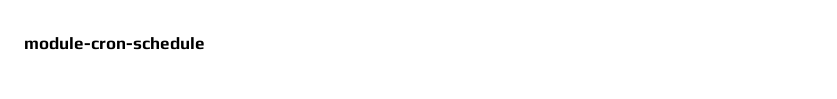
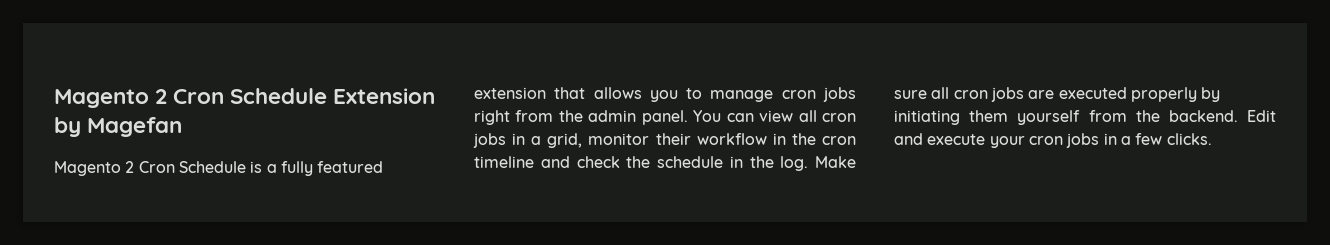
- module-cron-schedule
+ Magento 2 Cron Schedule Extension by Magefan
+ Magento 2 Cron Schedule is a fully featured extension that allows you to manage cron jobs right from the admin panel. You can view all cron jobs in a grid, monitor their workflow in the cron timeline and check the schedule in the log. Make sure all cron jobs are executed properly by initiating them yourself from the backend. Edit and execute your cron jobs in a few clicks.

